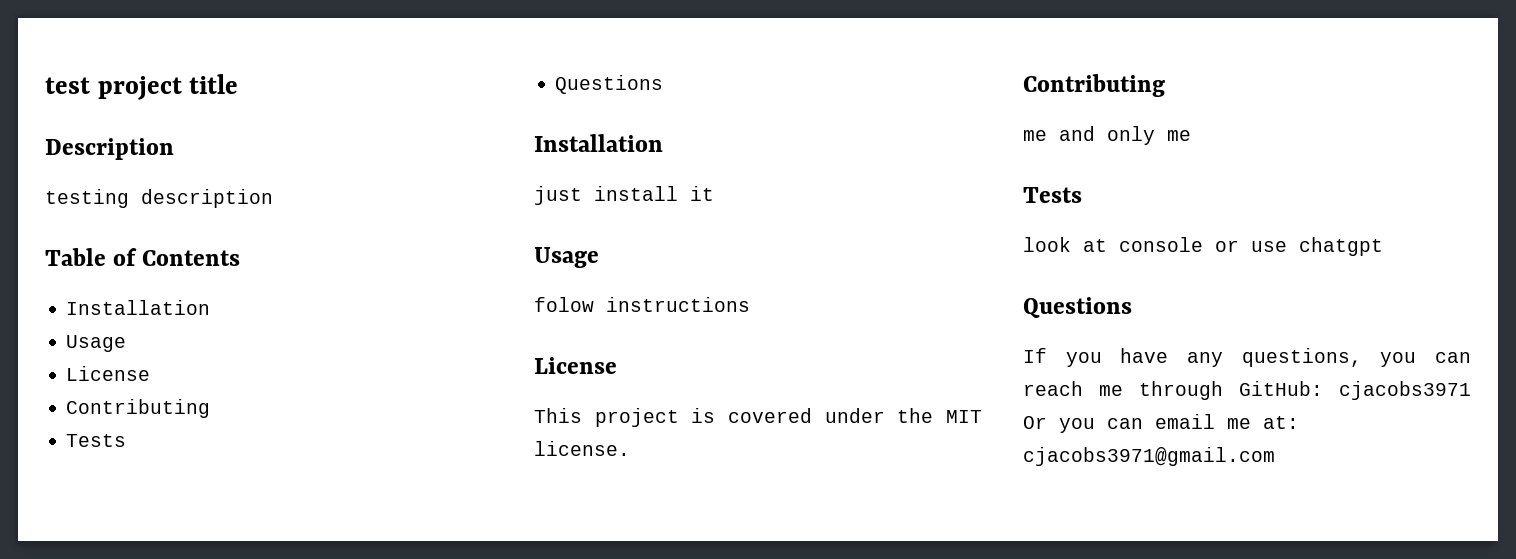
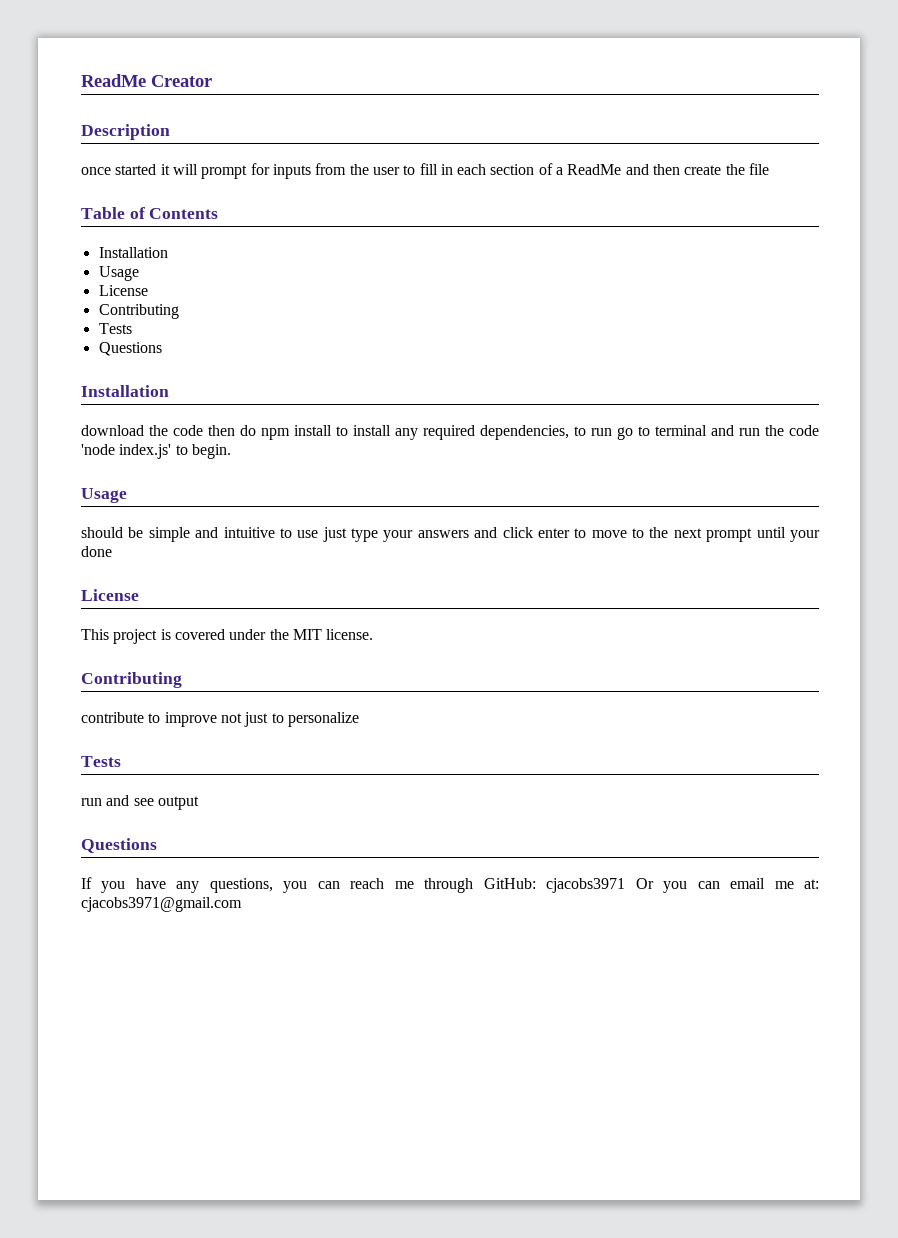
- test project title
+ ReadMe Creator
  Description
- testing description
+ once started it will prompt for inputs from the user to fill in each section of a ReadMe and then create the file
- just install it
+ download the code then do npm install to install any required dependencies, to run go to terminal and run the code 'node index.js' to begin.
  Usage
- folow instructions
+ should be simple and intuitive to use just type your answers and click enter to move to the next prompt until your done
- me and only me
+ contribute to improve not just to personalize
  Tests
- look at console or use chatgpt
+ run and see output

